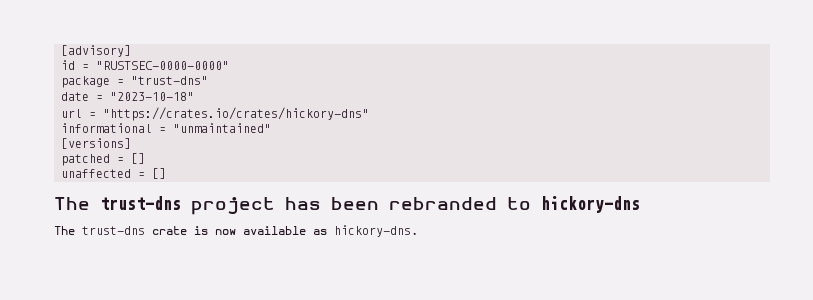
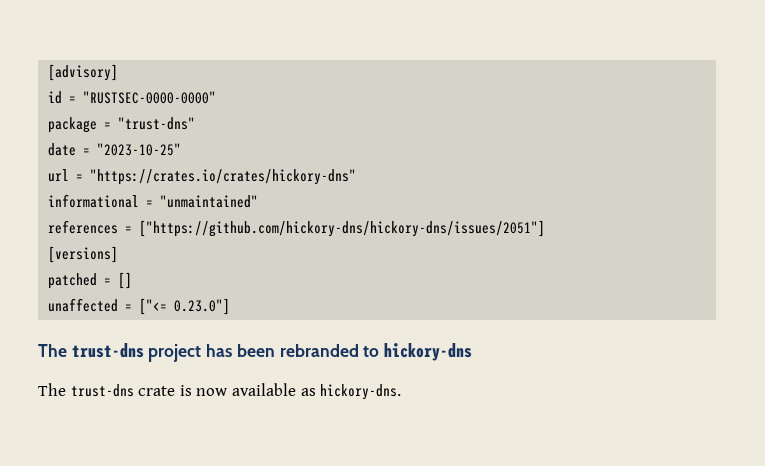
- date = "2023-10-18"
+ date = "2023-10-25"
+ references = ["https://github.com/hickory-dns/hickory-dns/issues/2051"]
- unaffected = []
+ unaffected = ["<= 0.23.0"]

